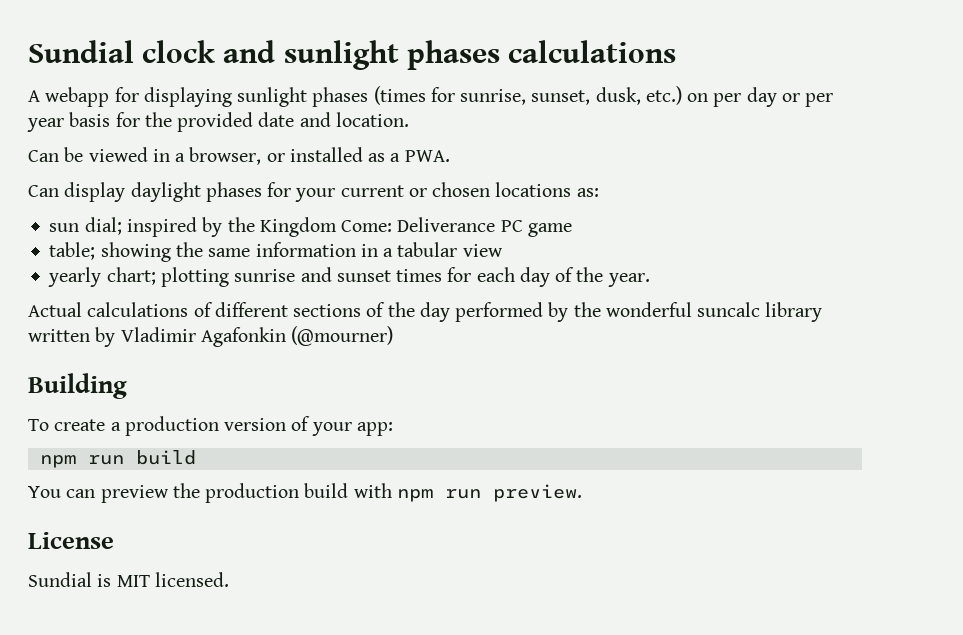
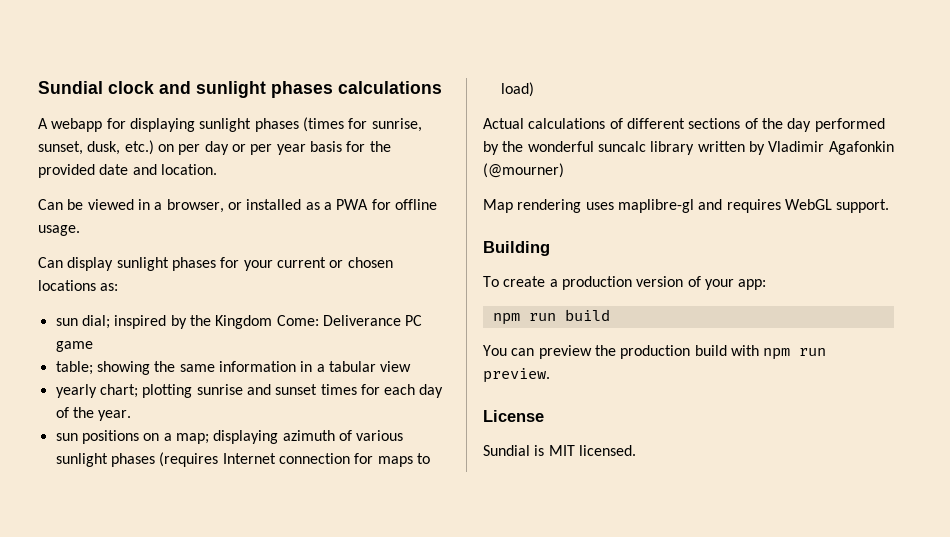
- Can be viewed in a browser, or installed as a PWA.
+ Can be viewed in a browser, or installed as a PWA for offline usage.
- Can display daylight phases for your current or chosen locations as:
+ Can display sunlight phases for your current or chosen locations as:
+ sun positions on a map; displaying azimuth of various sunlight phases (requires Internet connection for maps to load)
+ Map rendering uses maplibre-gl and requires WebGL support.

